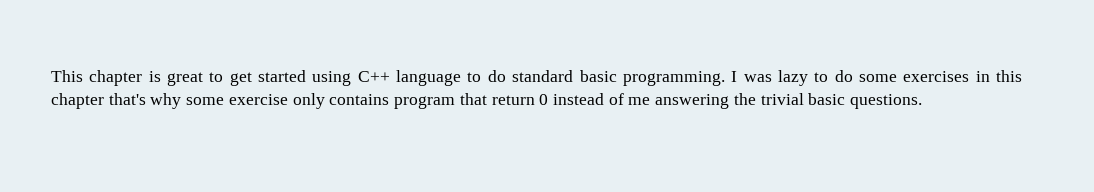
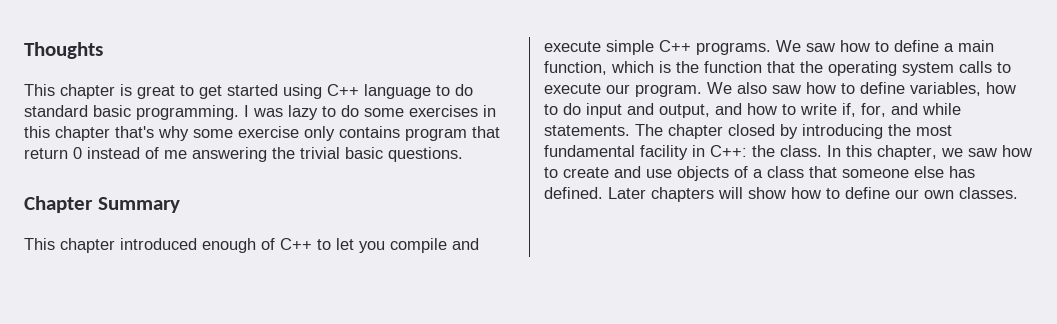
+ Thoughts
+ Chapter Summary
+ This chapter introduced enough of C++ to let you compile and execute simple C++ programs. We saw how to define a main function, which is the function that the operating system calls to execute our program. We also saw how to define variables, how to do input and output, and how to write if, for, and while statements. The chapter closed by introducing the most fundamental facility in C++: the class. In this chapter, we saw how to create and use objects of a class that someone else has defined. Later chapters will show how to define our own classes.

